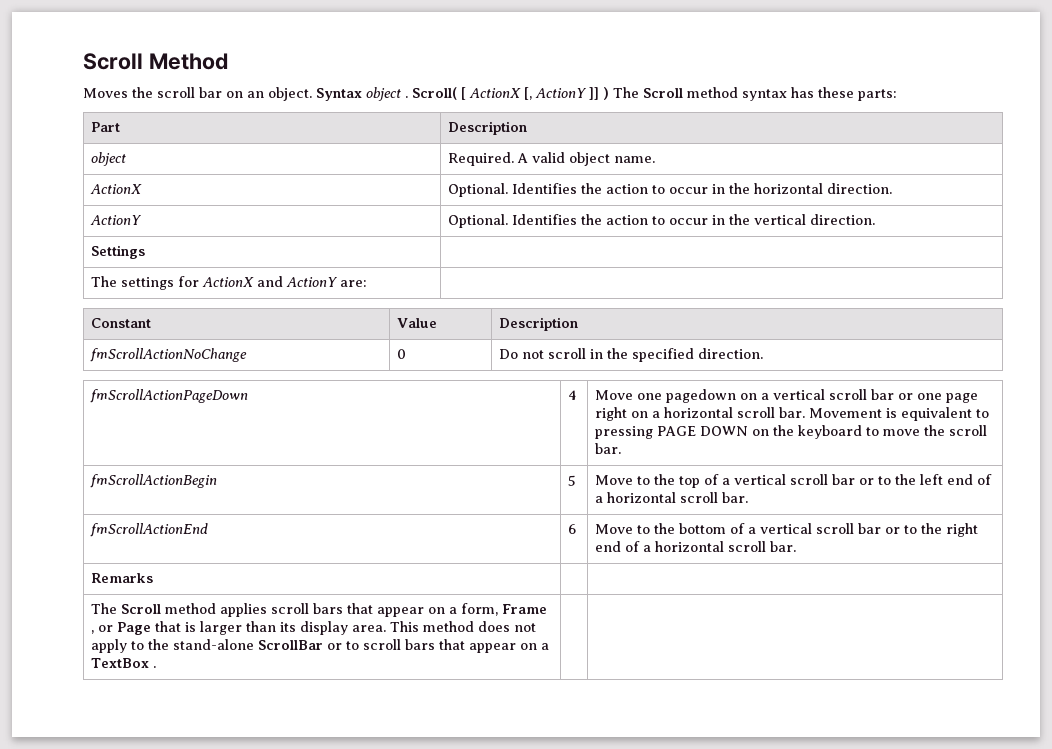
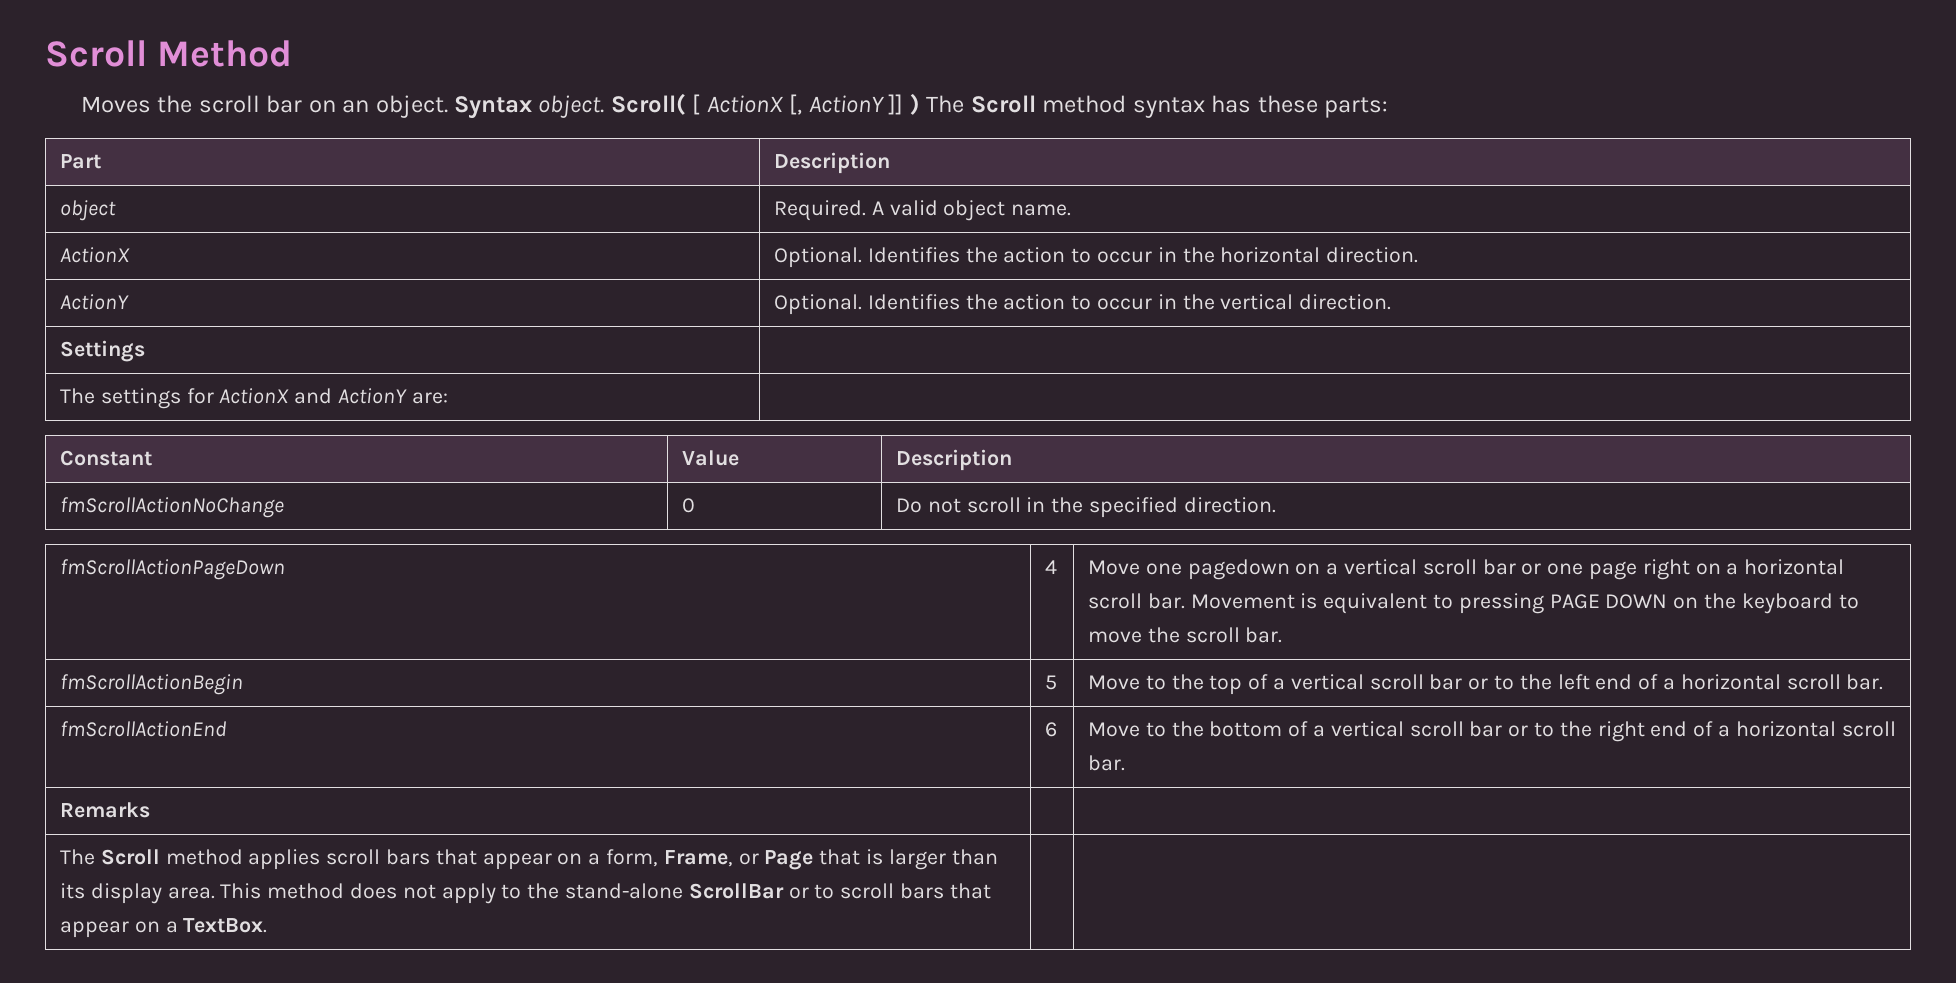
- Syntax object .
+ Syntax object.
- The Scroll method applies scroll bars that appear on a form, Frame , or Page that is larger than its display area.
+ The Scroll method applies scroll bars that appear on a form, Frame, or Page that is larger than its display area.
- This method does not apply to the stand-alone ScrollBar or to scroll bars that appear on a TextBox .
+ This method does not apply to the stand-alone ScrollBar or to scroll bars that appear on a TextBox.

